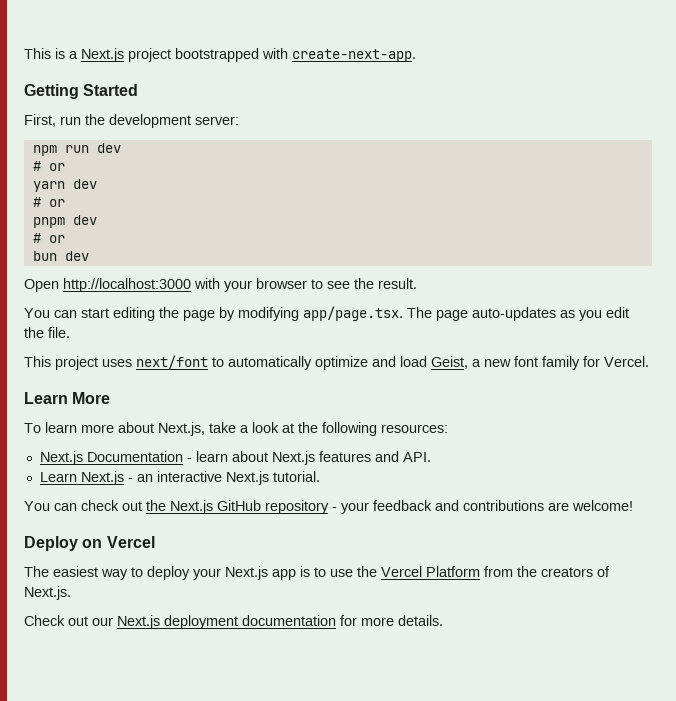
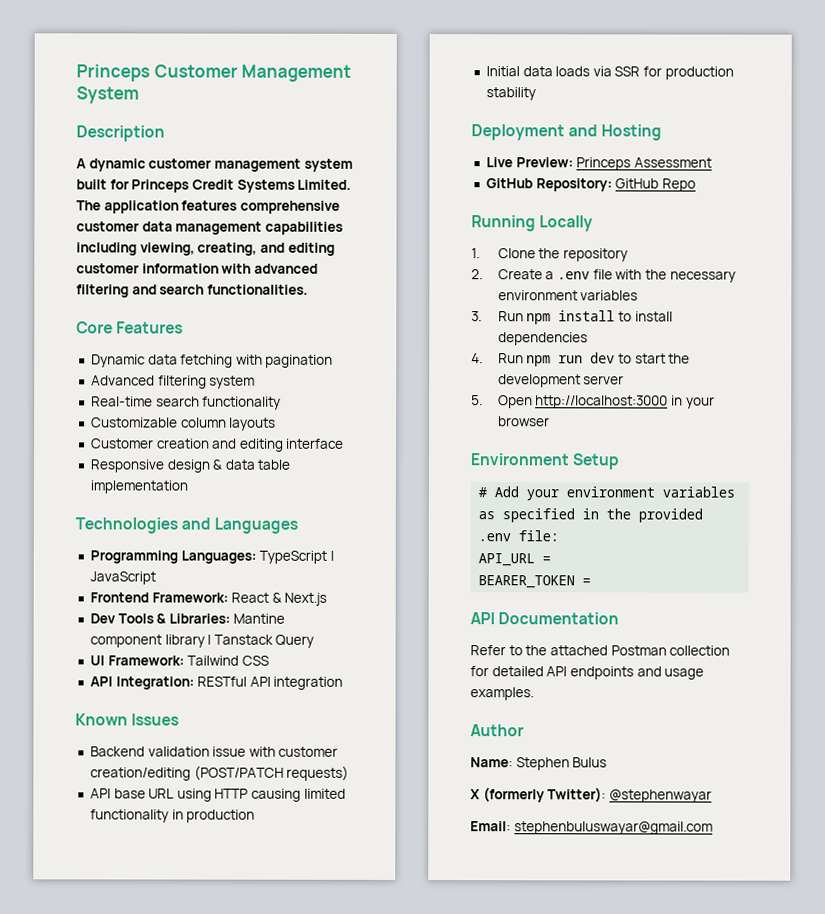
- This is a Next.js project bootstrapped with create-next-app.
- Getting Started
- First, run the development server:
- npm run dev
- # or
- yarn dev
- # or
- pnpm dev
- # or
- bun dev
- Open http://localhost:3000 with your browser to see the result.
- You can start editing the page by modifying app/page.tsx. The page auto-updates as you edit the file.
- This project uses next/font to automatically optimize and load Geist, a new font family for Vercel.
- Learn More
- To learn more about Next.js, take a look at the following resources:
- Next.js Documentation - learn about Next.js features and API.
- Learn Next.js - an interactive Next.js tutorial.
- You can check out the Next.js GitHub repository - your feedback and contributions are welcome!
- Deploy on Vercel
- The easiest way to deploy your Next.js app is to use the Vercel Platform from the creators of Next.js.
- Check out our Next.js deployment documentation for more details.
+ Princeps Customer Management System
+ Description
+ A dynamic customer management system built for Princeps Credit Systems Limited. The application features comprehensive customer data management capabilities including viewing, creating, and editing customer information with advanced filtering and search functionalities.
+ Core Features
+ Dynamic data fetching with pagination
+ Advanced filtering system
+ Real-time search functionality
+ Customizable column layouts
+ Customer creation and editing interface
+ Responsive design & data table implementation
+ Technologies and Languages
+ Programming Languages: TypeScript | JavaScript
+ Frontend Framework: React & Next.js
+ Dev Tools & Libraries: Mantine component library | Tanstack Query
+ UI Framework: Tailwind CSS
+ API Integration: RESTful API integration
+ Known Issues
+ Backend validation issue with customer creation/editing (POST/PATCH requests)
+ API base URL using HTTP causing limited functionality in production
+ Initial data loads via SSR for production stability
+ Deployment and Hosting
+ Live Preview: Princeps Assessment
+ GitHub Repository: GitHub Repo
+ Running Locally
+ 1. Clone the repository
+ 2. Create a .env file with the necessary environment variables
+ 3. Run npm install to install dependencies
+ 4. Run npm run dev to start the development server
+ 5. Open http://localhost:3000 in your browser
+ Environment Setup
+ # Add your environment variables as specified in the provided .env file:
+ API_URL =
+ BEARER_TOKEN =
+ API Documentation
+ Refer to the attached Postman collection for detailed API endpoints and usage examples.
+ Author
+ Name: Stephen Bulus
+ X (formerly Twitter): @stephenwayar
+ Email: stephenbuluswayar@gmail.com

